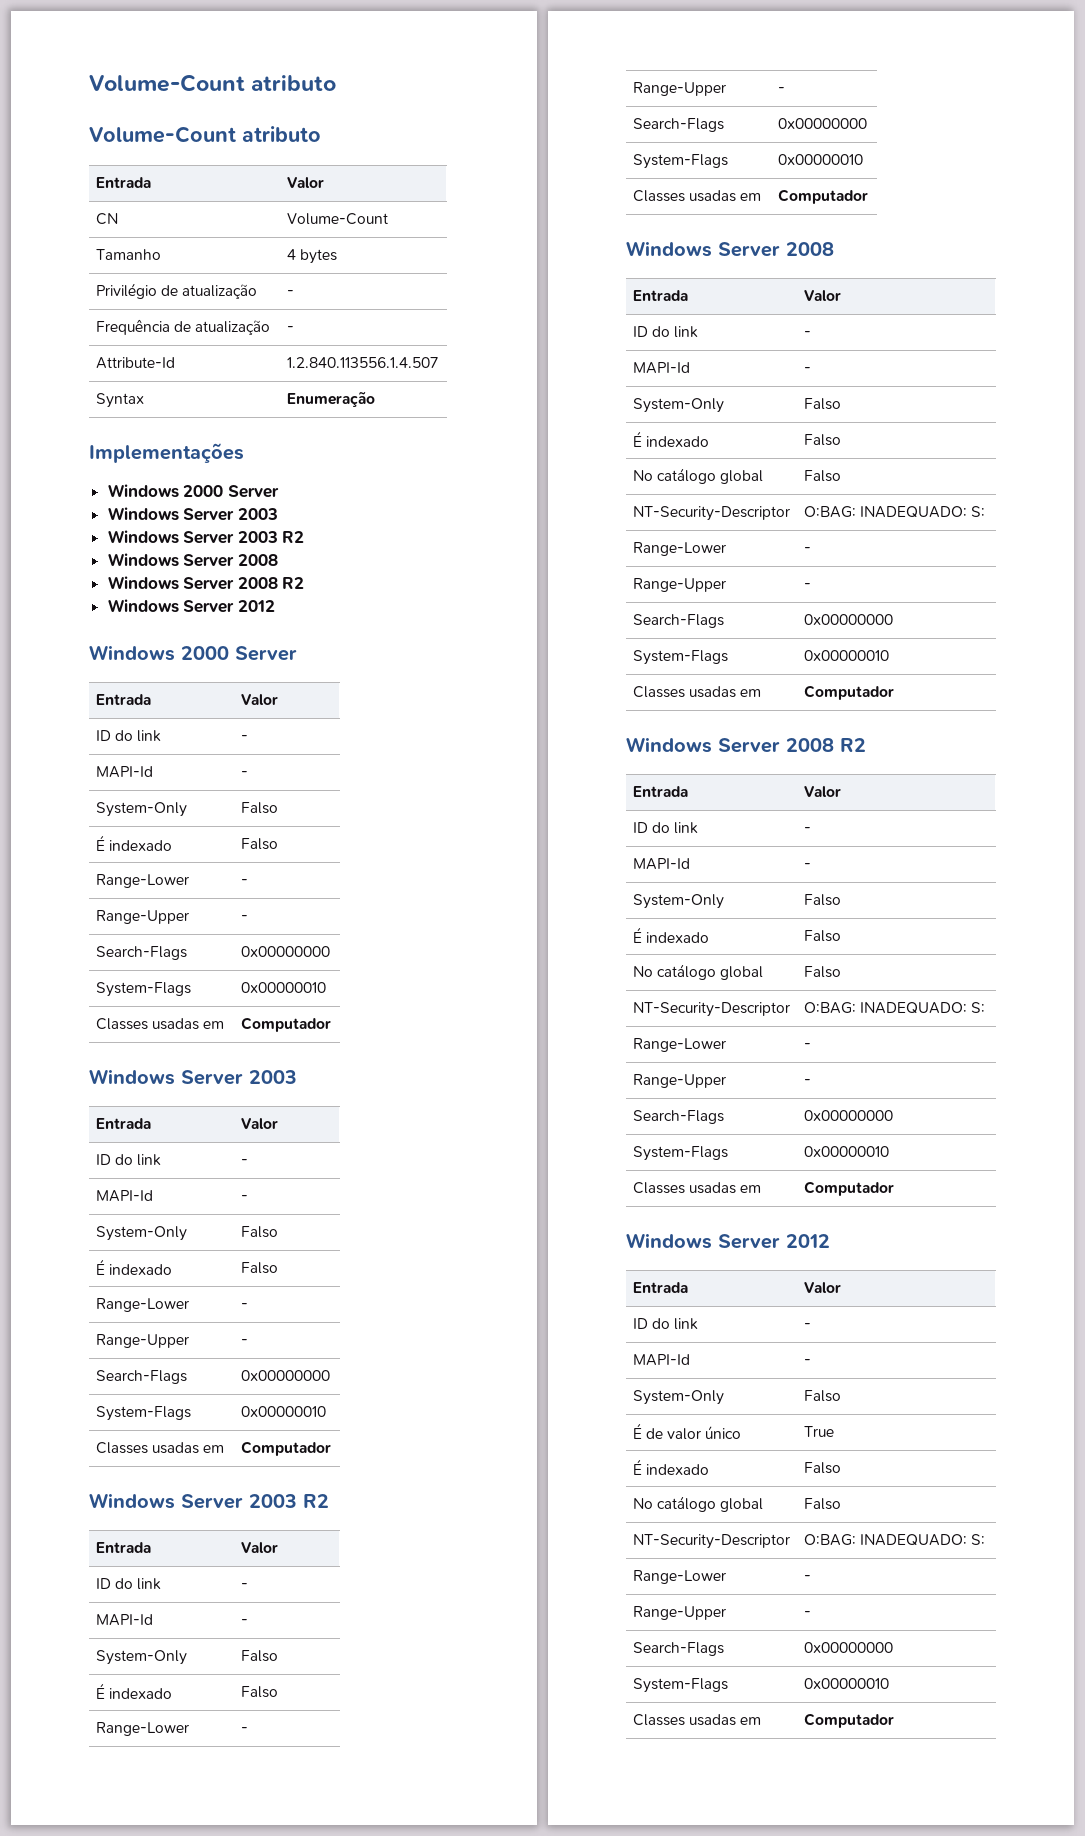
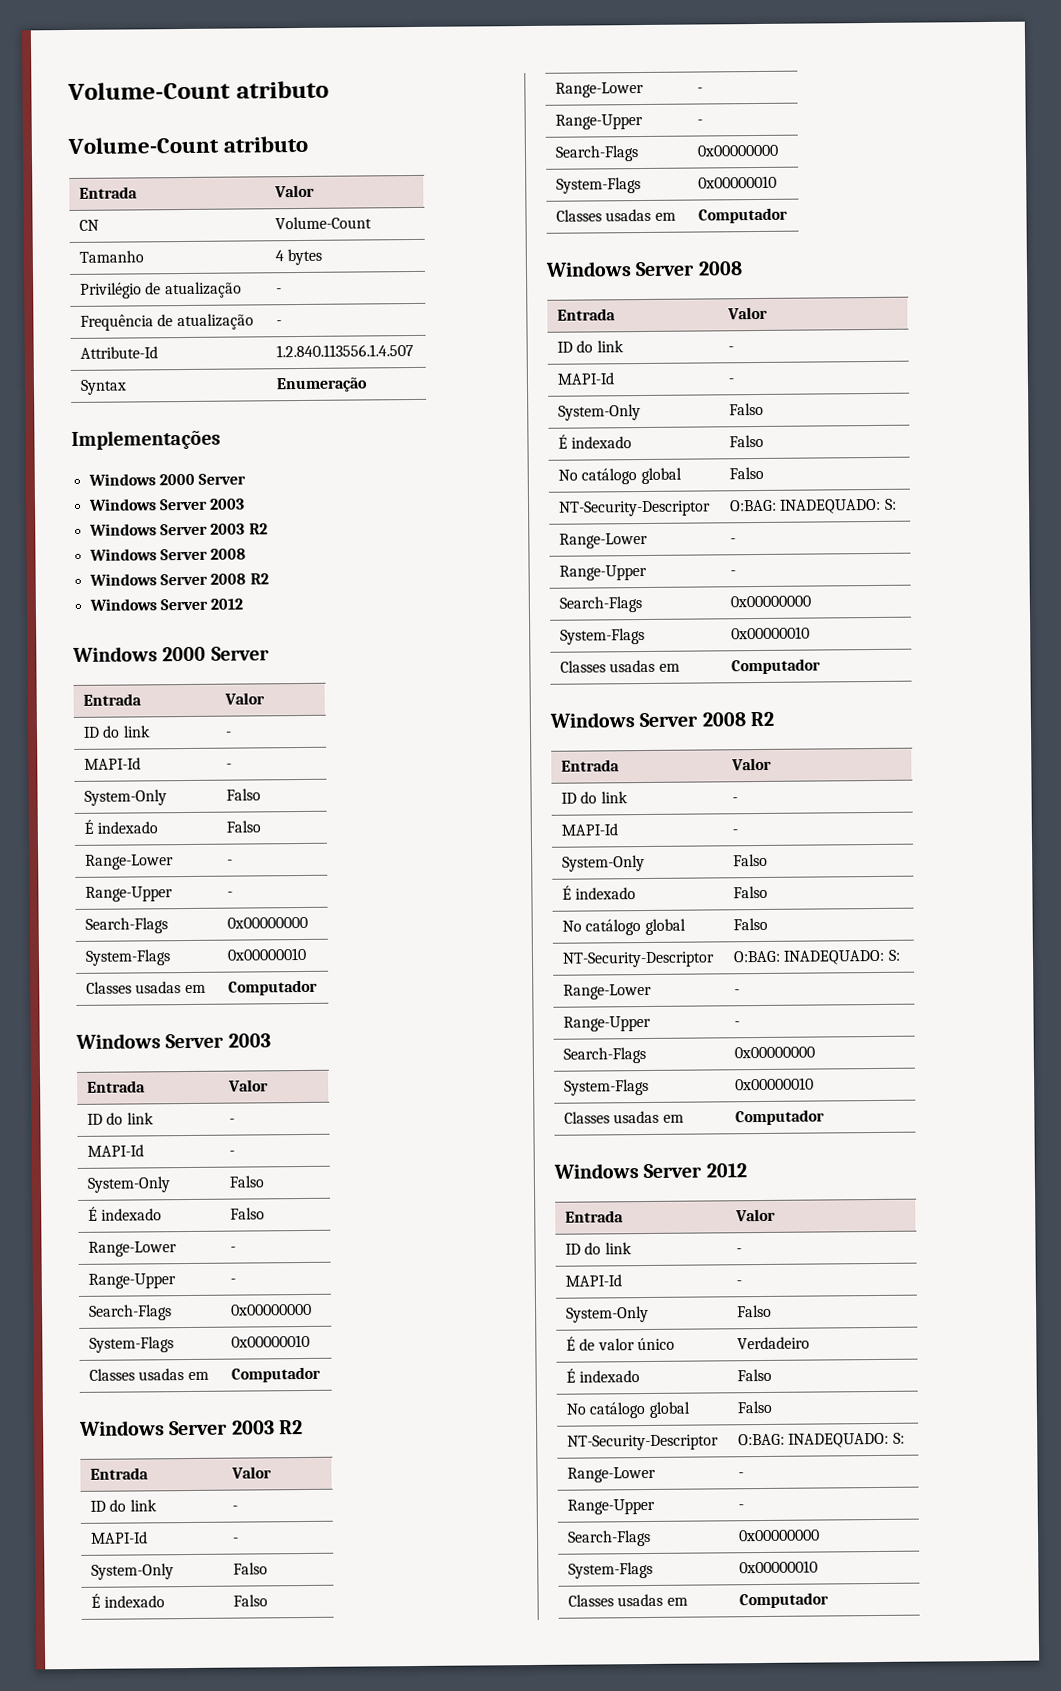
- É de valor único | True
+ É de valor único | Verdadeiro

